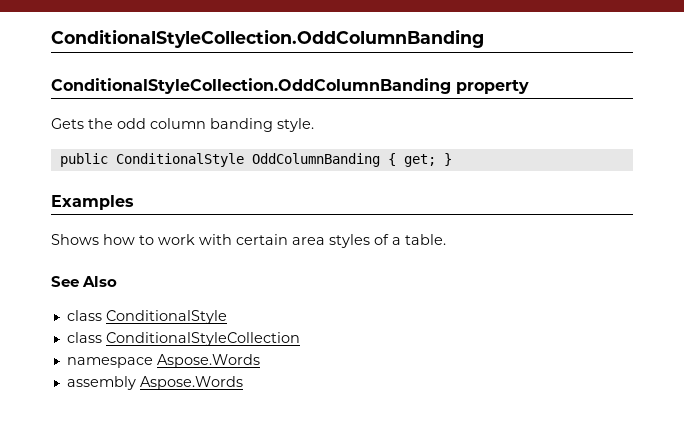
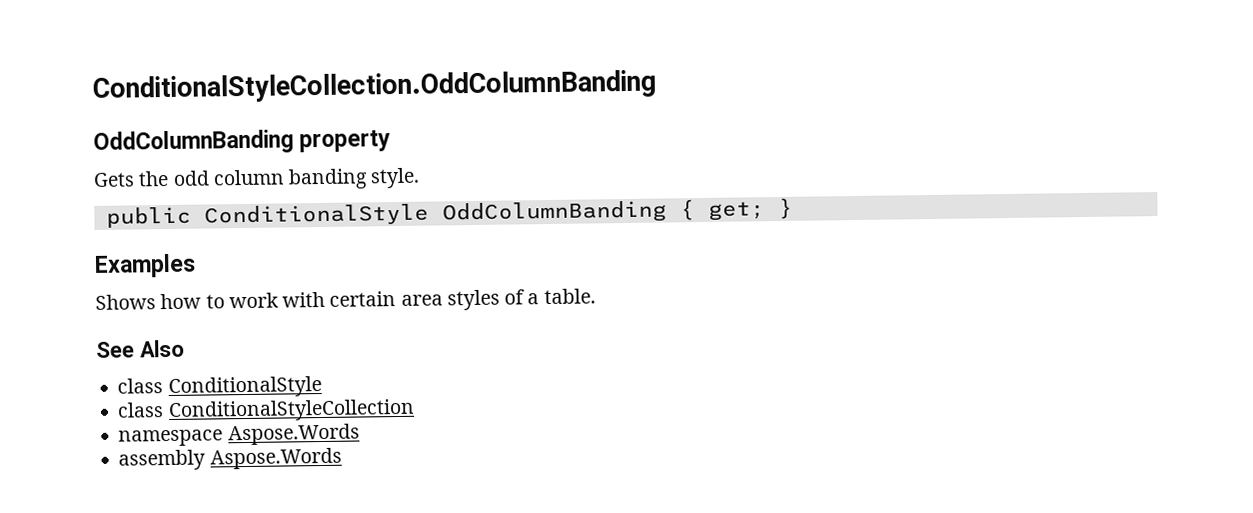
- ConditionalStyleCollection.OddColumnBanding property
+ OddColumnBanding property

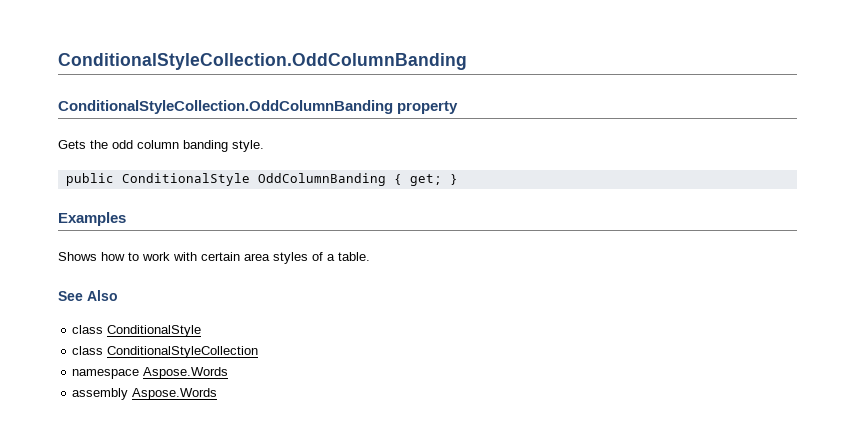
- OddColumnBanding property
+ ConditionalStyleCollection.OddColumnBanding property

